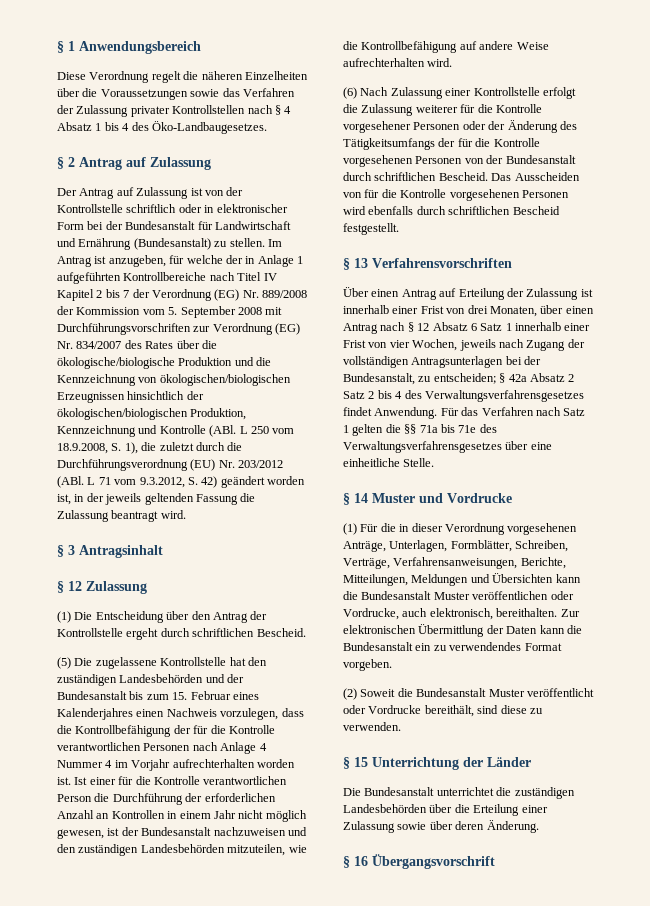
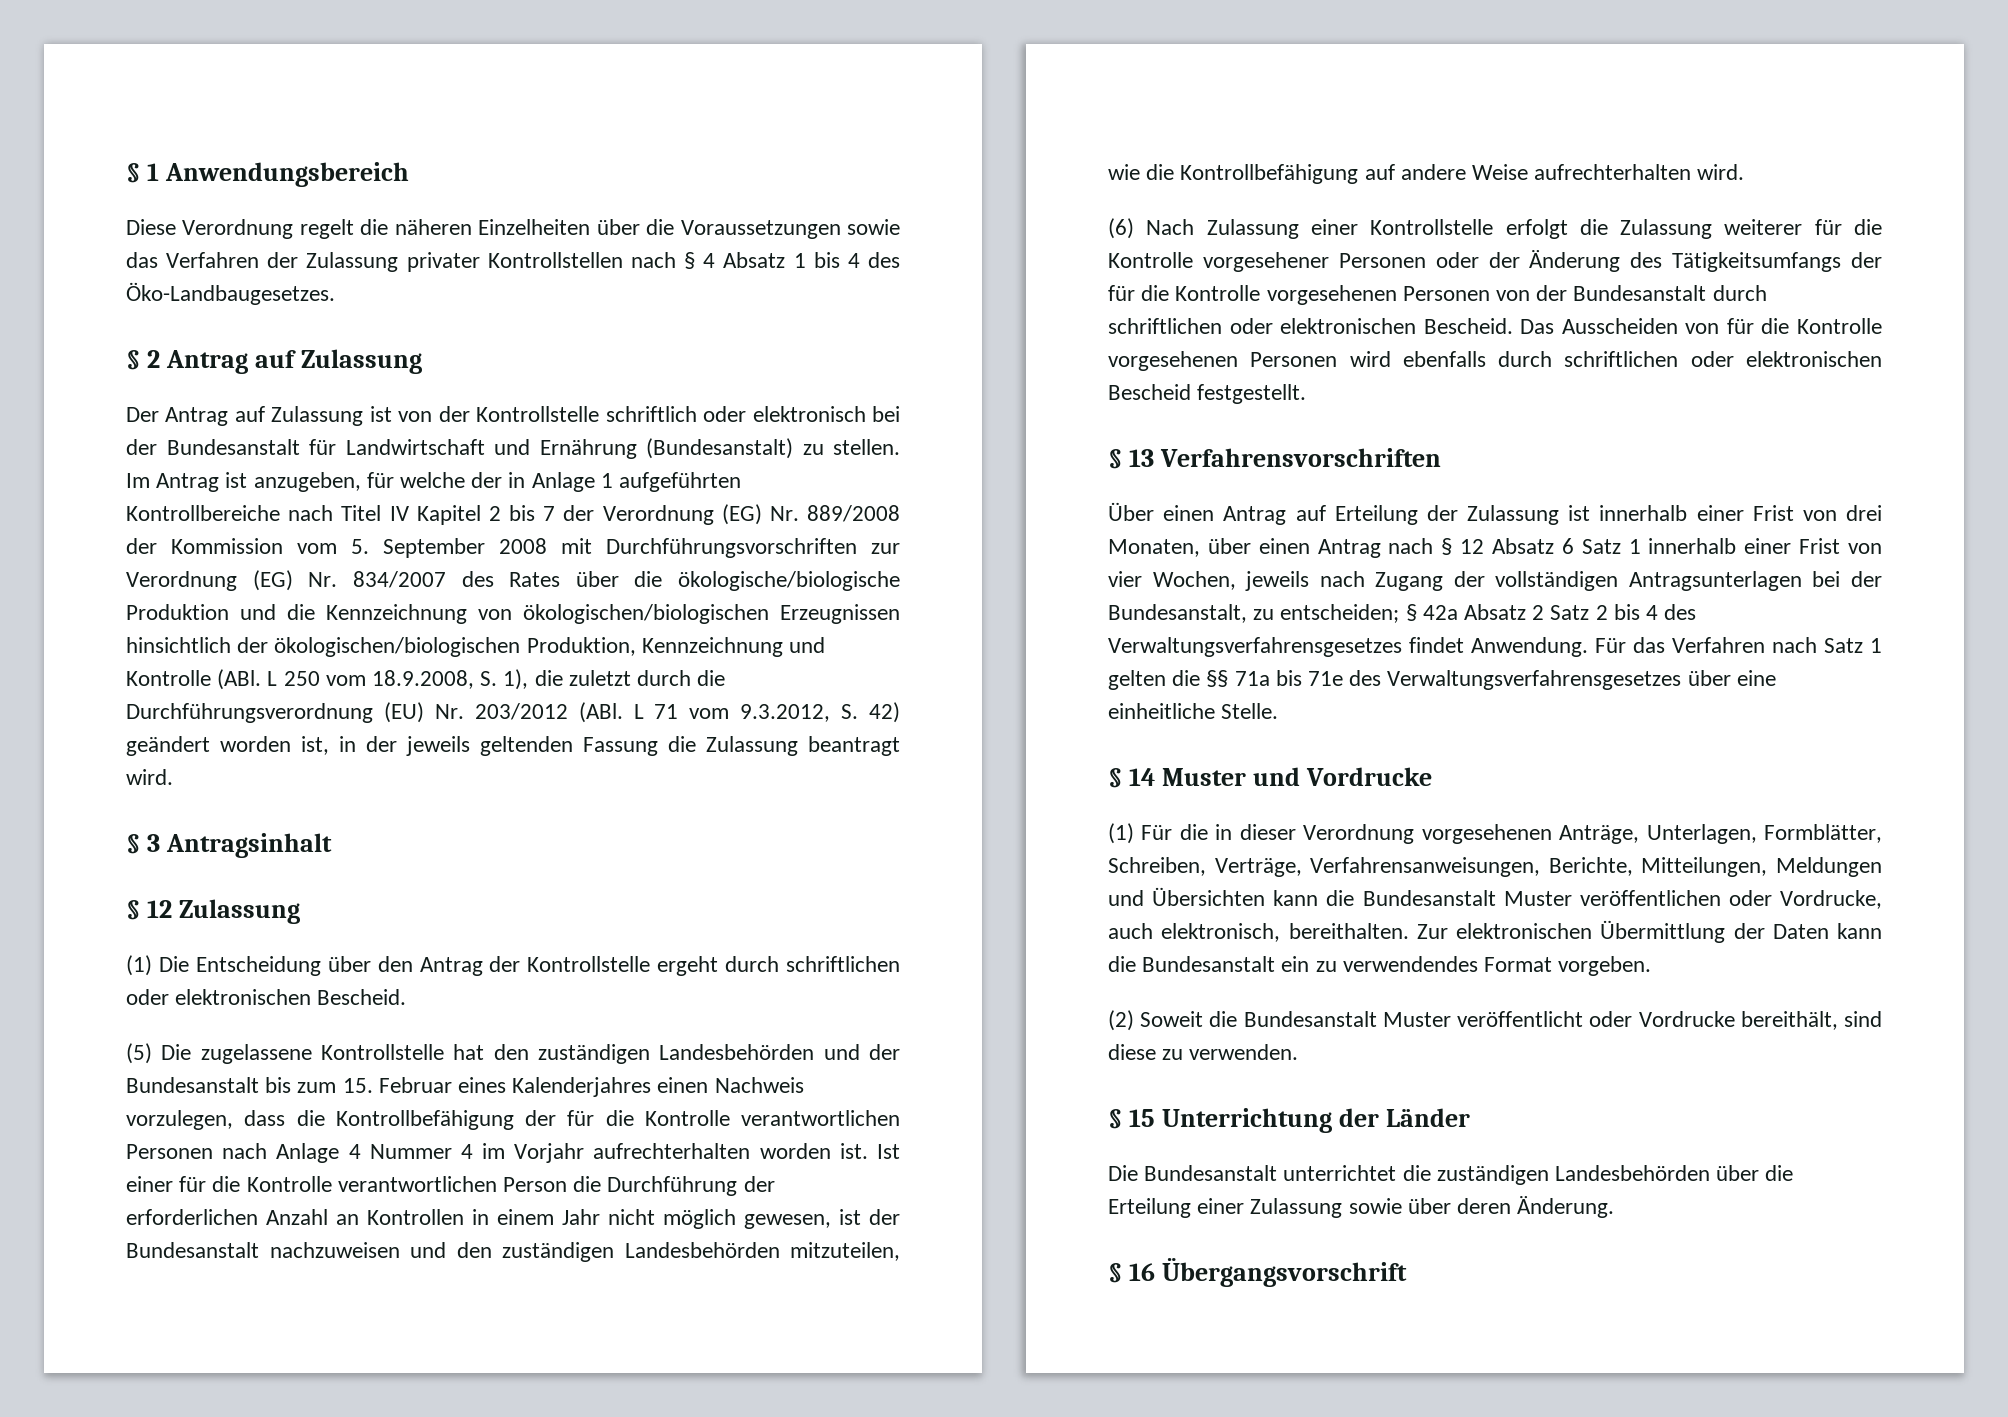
- Der Antrag auf Zulassung ist von der Kontrollstelle schriftlich oder in elektronischer Form bei der Bundesanstalt für Landwirtschaft und Ernährung (Bundesanstalt) zu stellen.
+ Der Antrag auf Zulassung ist von der Kontrollstelle schriftlich oder elektronisch bei der Bundesanstalt für Landwirtschaft und Ernährung (Bundesanstalt) zu stellen.
- (1) Die Entscheidung über den Antrag der Kontrollstelle ergeht durch schriftlichen Bescheid.
+ (1) Die Entscheidung über den Antrag der Kontrollstelle ergeht durch schriftlichen oder elektronischen Bescheid.
- (6) Nach Zulassung einer Kontrollstelle erfolgt die Zulassung weiterer für die Kontrolle vorgesehener Personen oder der Änderung des Tätigkeitsumfangs der für die Kontrolle vorgesehenen Personen von der Bundesanstalt durch schriftlichen Bescheid.
+ (6) Nach Zulassung einer Kontrollstelle erfolgt die Zulassung weiterer für die Kontrolle vorgesehener Personen oder der Änderung des Tätigkeitsumfangs der für die Kontrolle vorgesehenen Personen von der Bundesanstalt durch schriftlichen oder elektronischen Bescheid.
- Das Ausscheiden von für die Kontrolle vorgesehenen Personen wird ebenfalls durch schriftlichen Bescheid festgestellt.
+ Das Ausscheiden von für die Kontrolle vorgesehenen Personen wird ebenfalls durch schriftlichen oder elektronischen Bescheid festgestellt.

